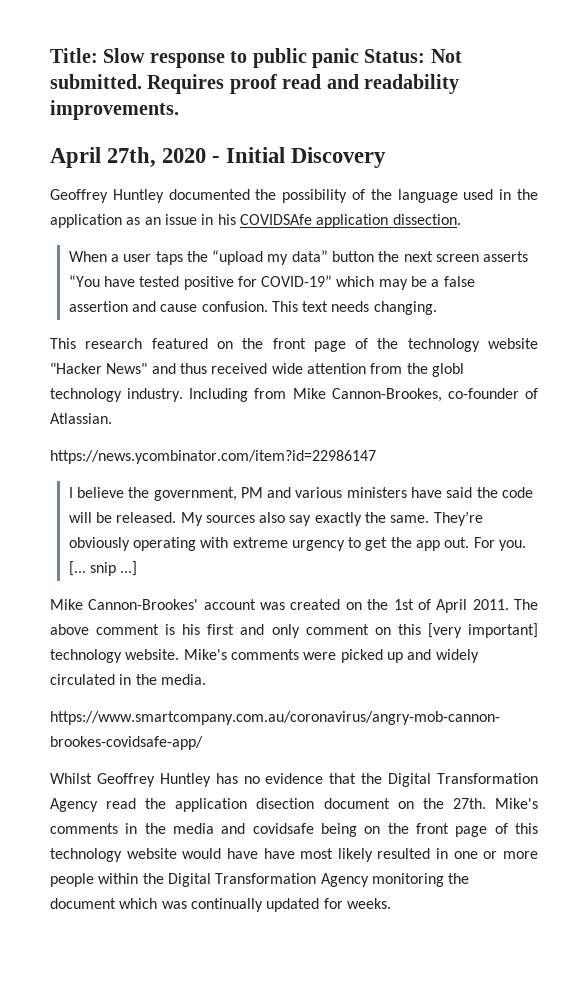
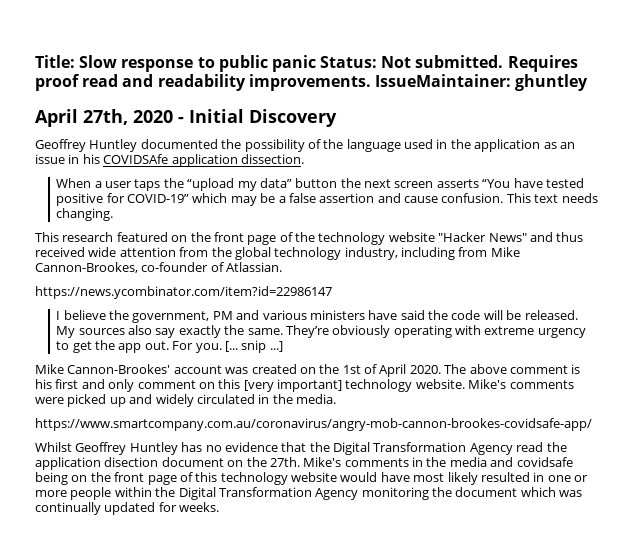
+ IssueMaintainer: ghuntley
- This research featured on the front page of the technology website "Hacker News" and thus received wide attention from the globl technology industry. Including from Mike Cannon-Brookes, co-founder of Atlassian.
+ This research featured on the front page of the technology website "Hacker News" and thus received wide attention from the global technology industry, including from Mike Cannon-Brookes, co-founder of Atlassian.
- Mike Cannon-Brookes' account was created on the 1st of April 2011.
+ Mike Cannon-Brookes' account was created on the 1st of April 2020.
- Mike's comments in the media and covidsafe being on the front page of this technology website would have have most likely resulted in one or more people within the Digital Transformation Agency monitoring the document which was continually updated for weeks.
+ Mike's comments in the media and covidsafe being on the front page of this technology website would have most likely resulted in one or more people within the Digital Transformation Agency monitoring the document which was continually updated for weeks.

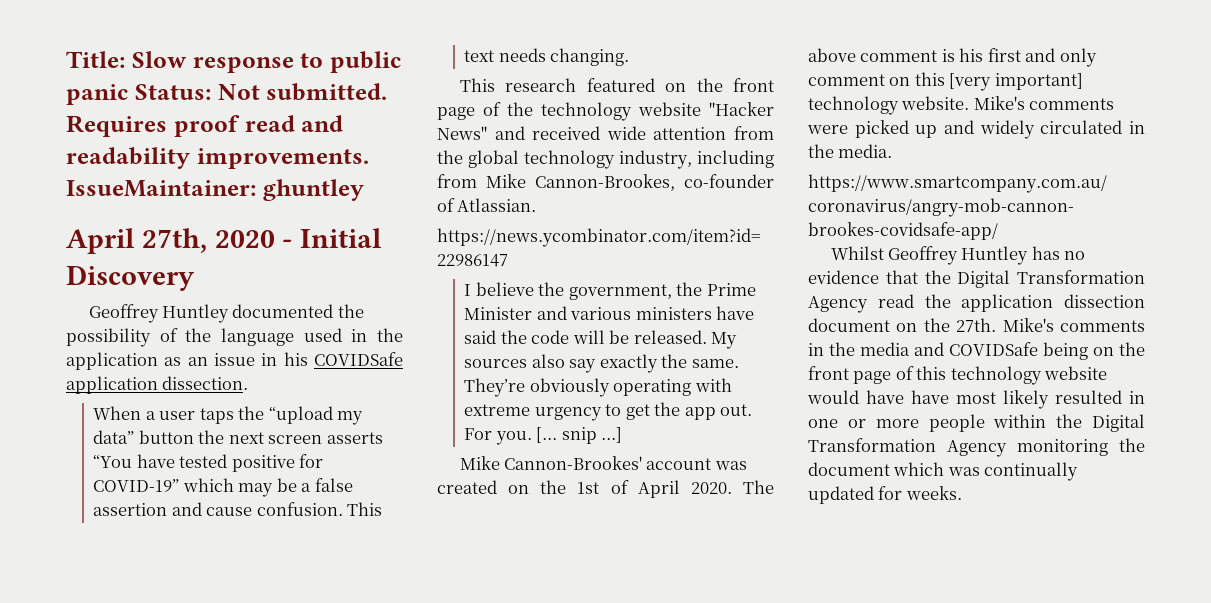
- Geoffrey Huntley documented the possibility of the language used in the application as an issue in his COVIDSAfe application dissection.
+ Geoffrey Huntley documented the possibility of the language used in the application as an issue in his COVIDSafe application dissection.
- This research featured on the front page of the technology website "Hacker News" and thus received wide attention from the global technology industry, including from Mike Cannon-Brookes, co-founder of Atlassian.
+ This research featured on the front page of the technology website "Hacker News" and received wide attention from the global technology industry, including from Mike Cannon-Brookes, co-founder of Atlassian.
- I believe the government, PM and various ministers have said the code will be released.
+ I believe the government, the Prime Minister and various ministers have said the code will be released.
- Whilst Geoffrey Huntley has no evidence that the Digital Transformation Agency read the application disection document on the 27th.
+ Whilst Geoffrey Huntley has no evidence that the Digital Transformation Agency read the application dissection document on the 27th.
- Mike's comments in the media and covidsafe being on the front page of this technology website would have most likely resulted in one or more people within the Digital Transformation Agency monitoring the document which was continually updated for weeks.
+ Mike's comments in the media and COVIDSafe being on the front page of this technology website would have have most likely resulted in one or more people within the Digital Transformation Agency monitoring the document which was continually updated for weeks.

